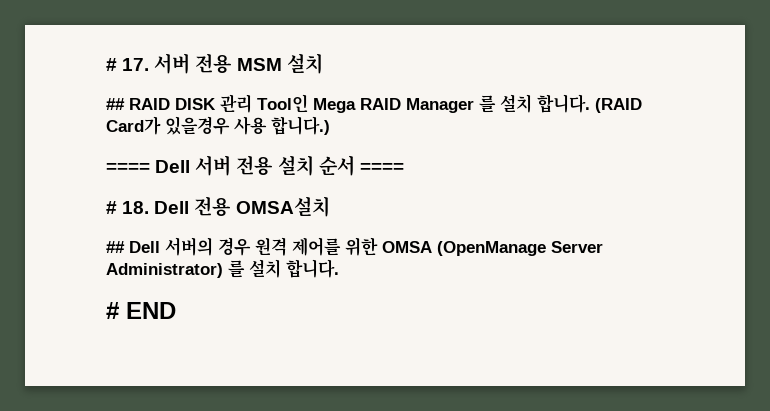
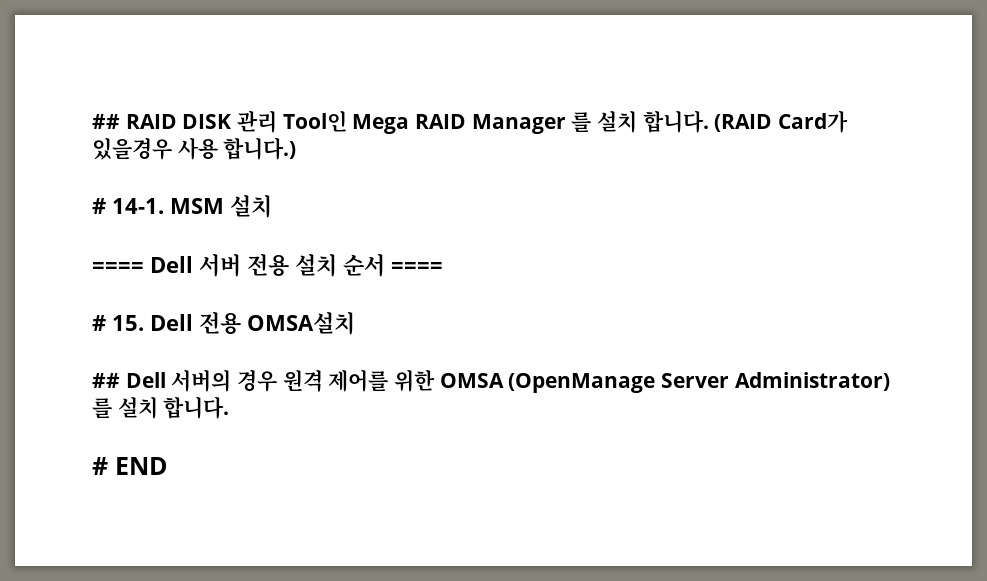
- # 17. 서버 전용 MSM 설치
+ # 14-1. MSM 설치
- # 18. Dell 전용 OMSA설치
+ # 15. Dell 전용 OMSA설치

